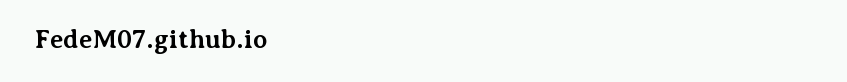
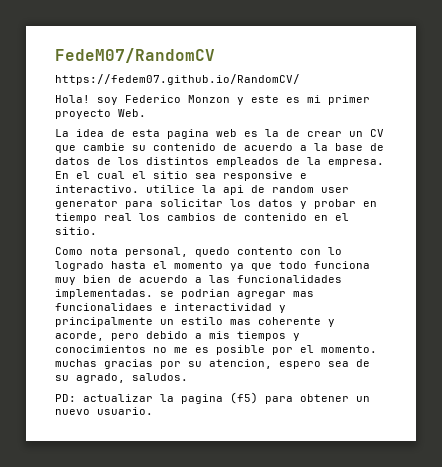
- FedeM07.github.io
+ FedeM07/RandomCV
+ https://fedem07.github.io/RandomCV/
+ Hola! soy Federico Monzon y este es mi primer proyecto Web.
+ La idea de esta pagina web es la de crear un CV que cambie su contenido de acuerdo a la base de datos de los distintos empleados de la empresa. En el cual el sitio sea responsive e interactivo. utilice la api de random user generator para solicitar los datos y probar en tiempo real los cambios de contenido en el sitio.
+ Como nota personal, quedo contento con lo logrado hasta el momento ya que todo funciona muy bien de acuerdo a las funcionalidades implementadas. se podrian agregar mas funcionalidaes e interactividad y principalmente un estilo mas coherente y acorde, pero debido a mis tiempos y conocimientos no me es posible por el momento. muchas gracias por su atencion, espero sea de su agrado, saludos.
+ PD: actualizar la pagina (f5) para obtener un nuevo usuario.

